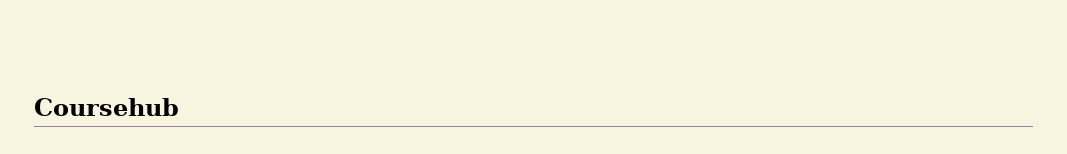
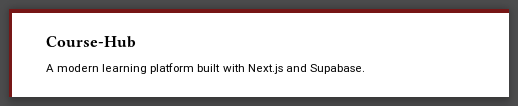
- Coursehub
+ Course-Hub
+ A modern learning platform built with Next.js and Supabase.

